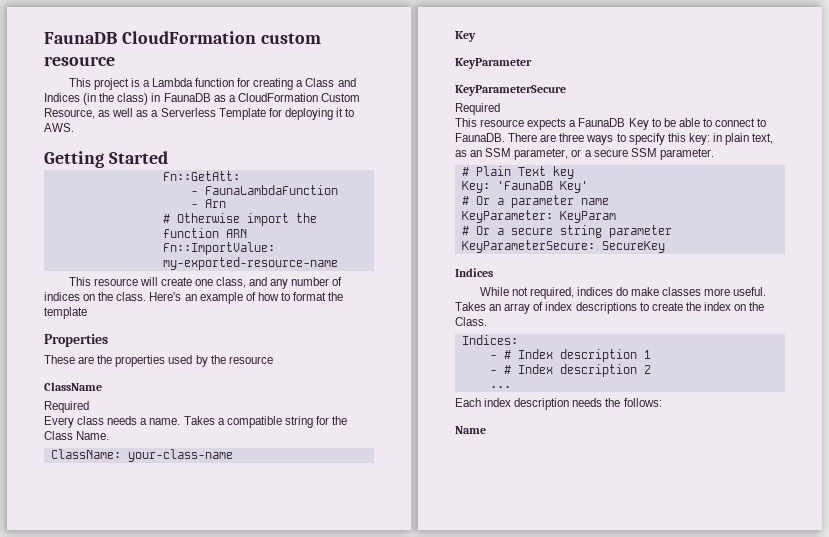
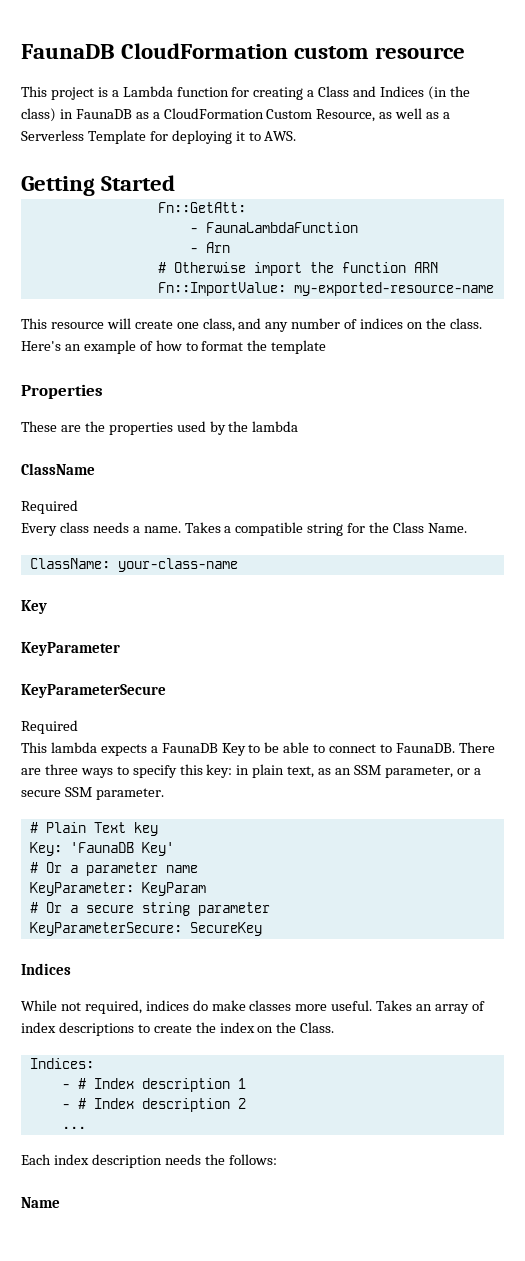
- These are the properties used by the resource
+ These are the properties used by the lambda
- This resource expects a FaunaDB Key to be able to connect to FaunaDB.
+ This lambda expects a FaunaDB Key to be able to connect to FaunaDB.

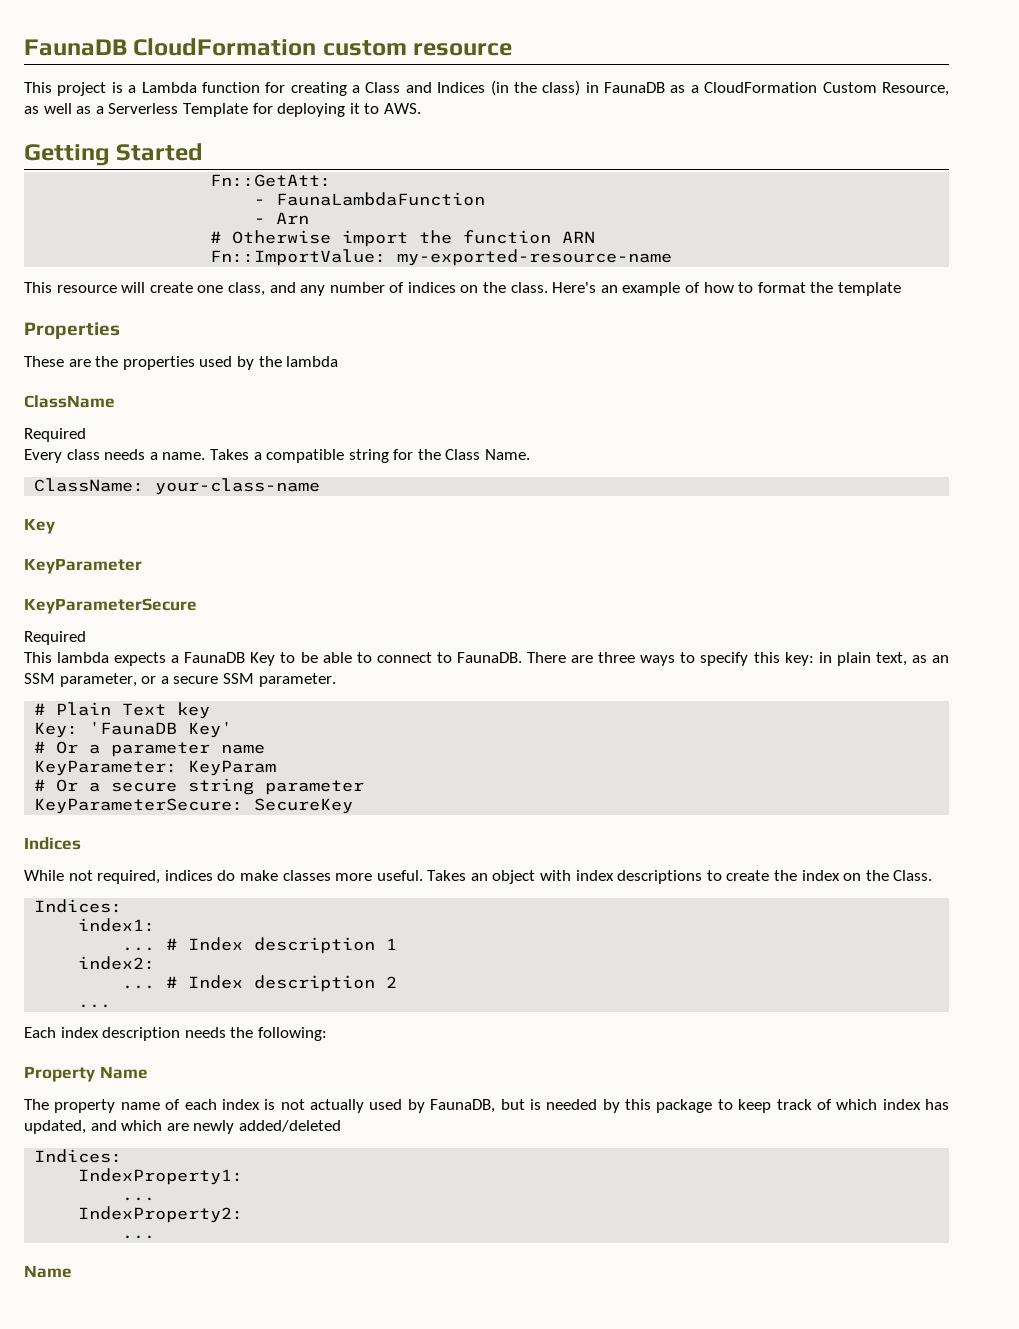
- Takes an array of index descriptions to create the index on the Class.
+ Takes an object with index descriptions to create the index on the Class.
- - # Index description 1
+ index1:
+ ... # Index description 1
- - # Index description 2
+ index2:
+ ... # Index description 2
- Each index description needs the follows:
+ Each index description needs the following:
+ Property Name
+ The property name of each index is not actually used by FaunaDB, but is needed by this package to keep track of which index has updated, and which are newly added/deleted
+ Indices:
+ IndexProperty1:
+ ...
+ IndexProperty2:
+ ...

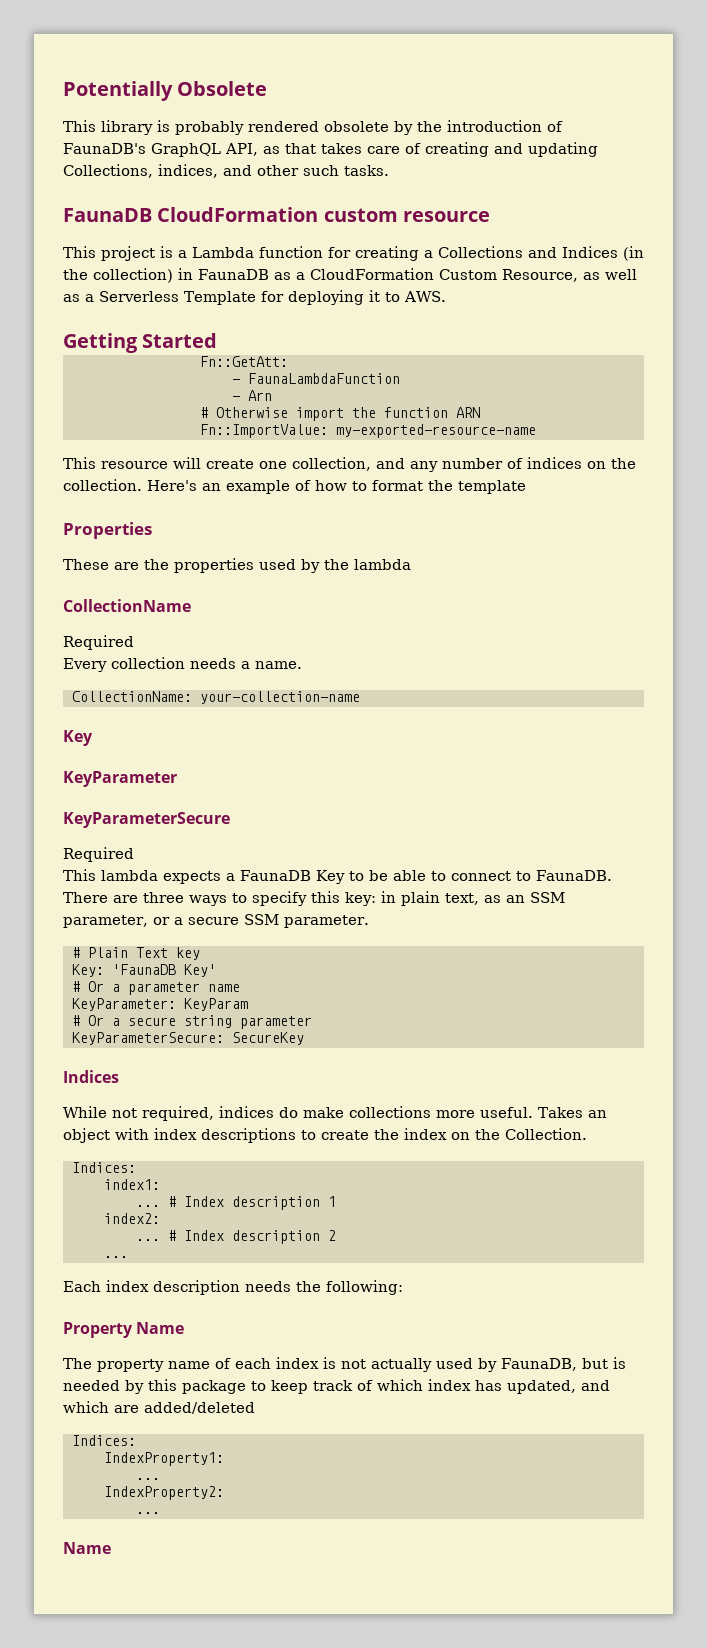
+ Potentially Obsolete
+ This library is probably rendered obsolete by the introduction of FaunaDB's GraphQL API, as that takes care of creating and updating Collections, indices, and other such tasks.
- This project is a Lambda function for creating a Class and Indices (in the class) in FaunaDB as a CloudFormation Custom Resource, as well as a Serverless Template for deploying it to AWS.
+ This project is a Lambda function for creating a Collections and Indices (in the collection) in FaunaDB as a CloudFormation Custom Resource, as well as a Serverless Template for deploying it to AWS.
- This resource will create one class, and any number of indices on the class.
+ This resource will create one collection, and any number of indices on the collection.
- ClassName
+ CollectionName
- Every class needs a name. Takes a compatible string for the Class Name.
- ClassName: your-class-name
+ Every collection needs a name.
+ CollectionName: your-collection-name
- While not required, indices do make classes more useful.
+ While not required, indices do make collections more useful.
- Takes an object with index descriptions to create the index on the Class.
+ Takes an object with index descriptions to create the index on the Collection.
- The property name of each index is not actually used by FaunaDB, but is needed by this package to keep track of which index has updated, and which are newly added/deleted
+ The property name of each index is not actually used by FaunaDB, but is needed by this package to keep track of which index has updated, and which are added/deleted

